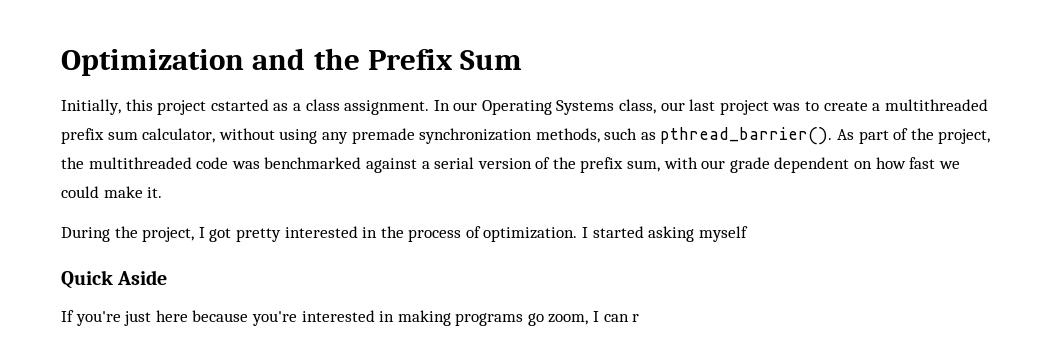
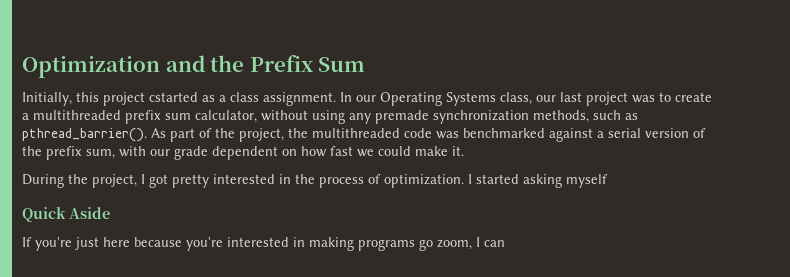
- If you're just here because you're interested in making programs go zoom, I can r
+ If you're just here because you're interested in making programs go zoom, I can

